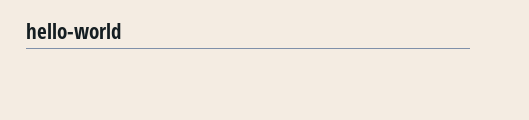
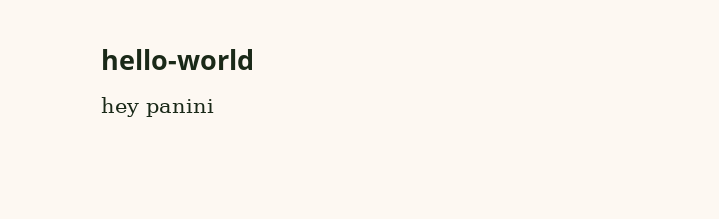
+ hey panini

